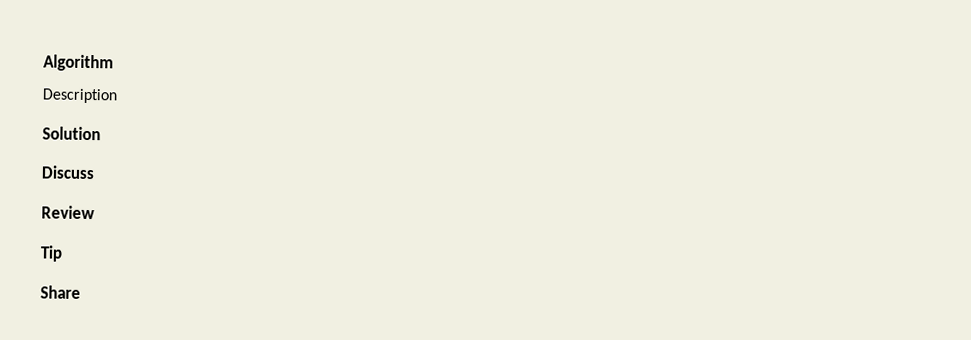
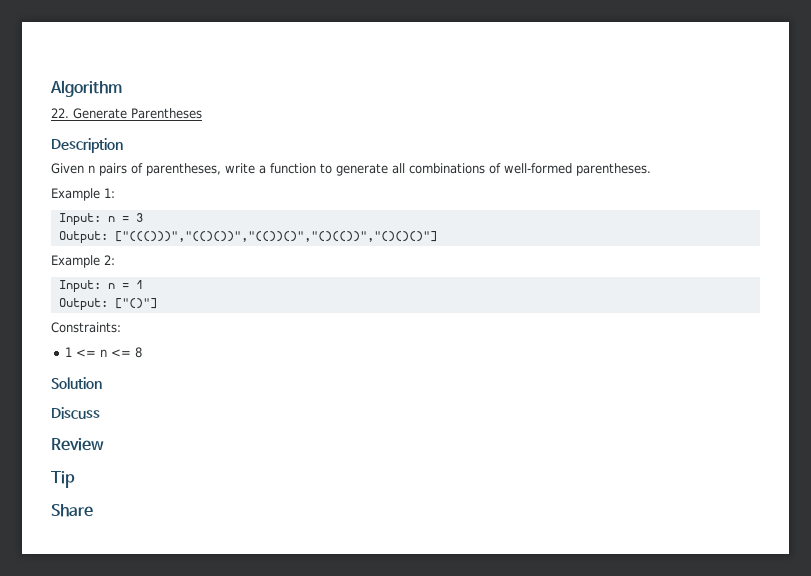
+ 22. Generate Parentheses
  Description
+ Given n pairs of parentheses, write a function to generate all combinations of well-formed parentheses.
+ Example 1:
+ Input: n = 3
+ Output: ["((()))","(()())","(())()","()(())","()()()"]
+ Example 2:
+ Input: n = 1
+ Output: ["()"]
+ Constraints:
+ 1 <= n <= 8

